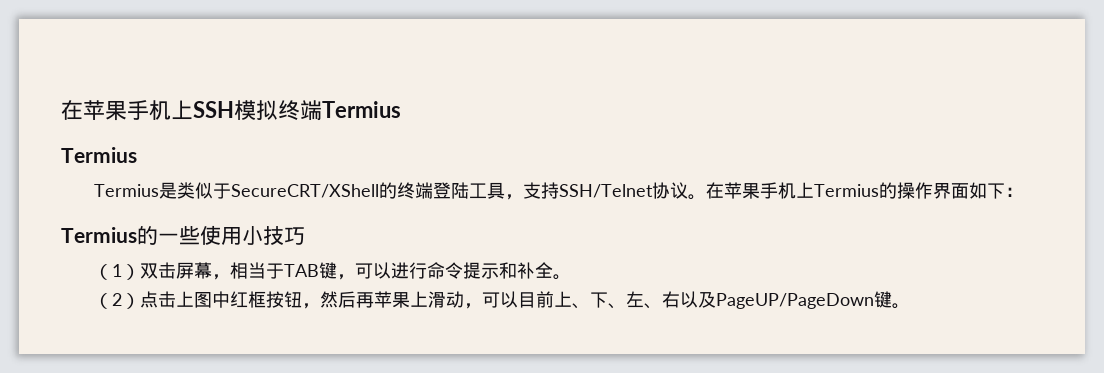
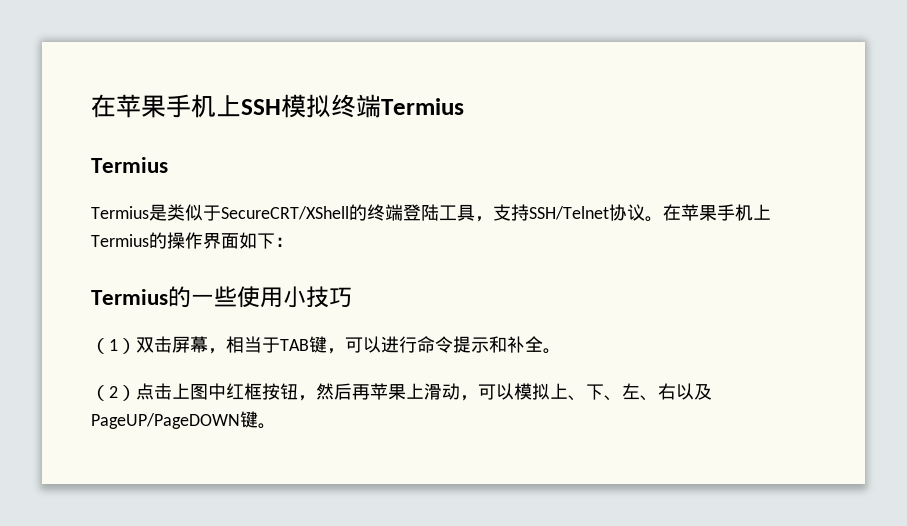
- （2）点击上图中红框按钮，然后再苹果上滑动，可以目前上、下、左、右以及PageUP/PageDown键。
+ （2）点击上图中红框按钮，然后再苹果上滑动，可以模拟上、下、左、右以及PageUP/PageDOWN键。

